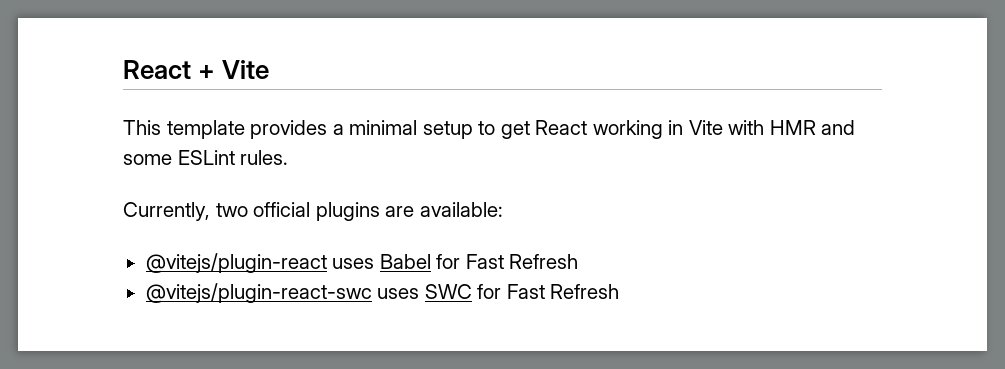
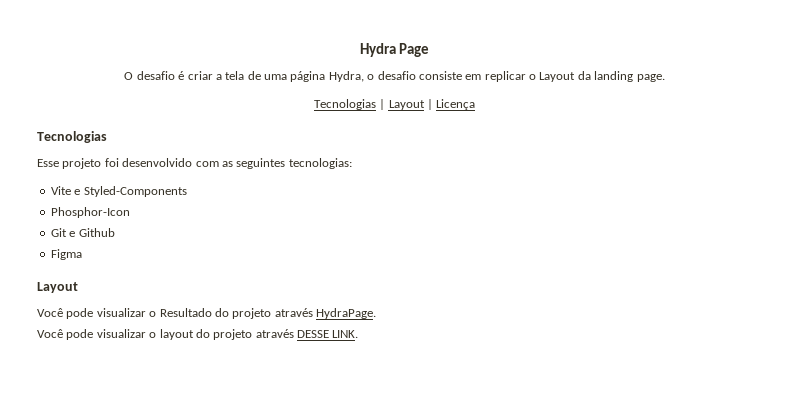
- React + Vite
- This template provides a minimal setup to get React working in Vite with HMR and some ESLint rules.
- Currently, two official plugins are available:
- @vitejs/plugin-react uses Babel for Fast Refresh
- @vitejs/plugin-react-swc uses SWC for Fast Refresh
+ Hydra Page
+ O desafio é criar a tela de uma página Hydra, o desafio consiste em replicar o Layout da landing page.
+ Tecnologias | Layout | Licença
+ Tecnologias
+ Esse projeto foi desenvolvido com as seguintes tecnologias:
+ Vite e Styled-Components
+ Phosphor-Icon
+ Git e Github
+ Figma
+ Layout
+ Você pode visualizar o Resultado do projeto através HydraPage.
+ Você pode visualizar o layout do projeto através DESSE LINK.

